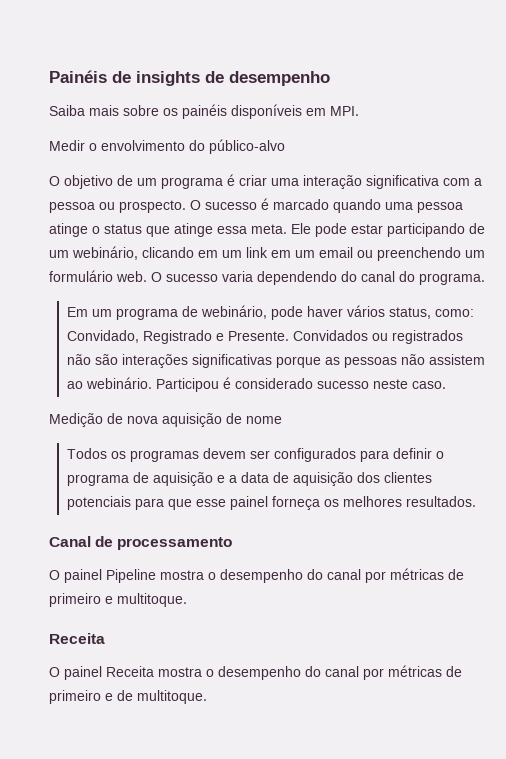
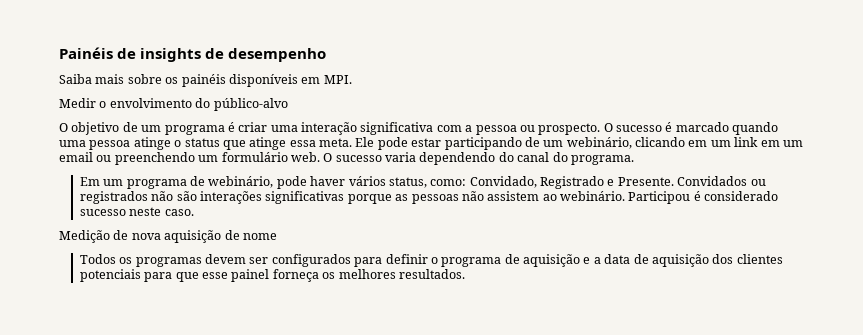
- Canal de processamento
- O painel Pipeline mostra o desempenho do canal por métricas de primeiro e multitoque.
- Receita
- O painel Receita mostra o desempenho do canal por métricas de primeiro e de multitoque.

